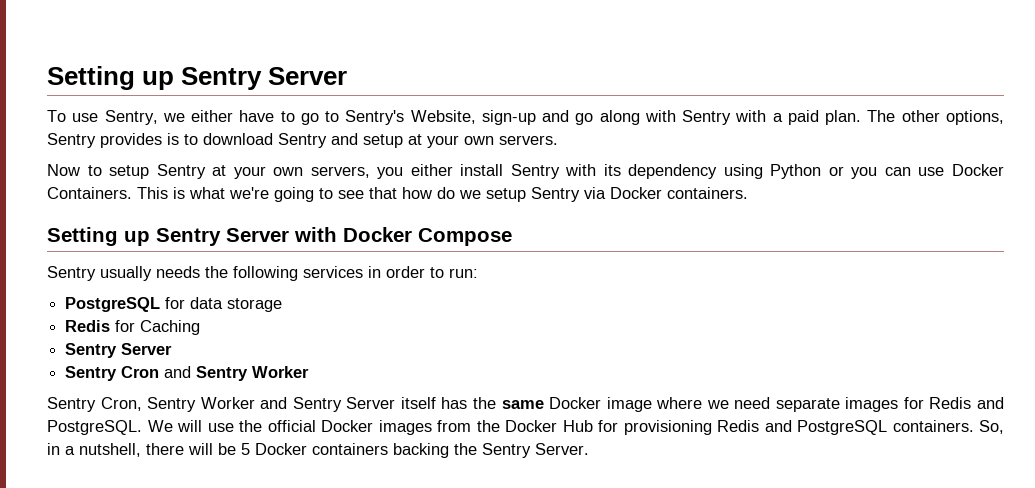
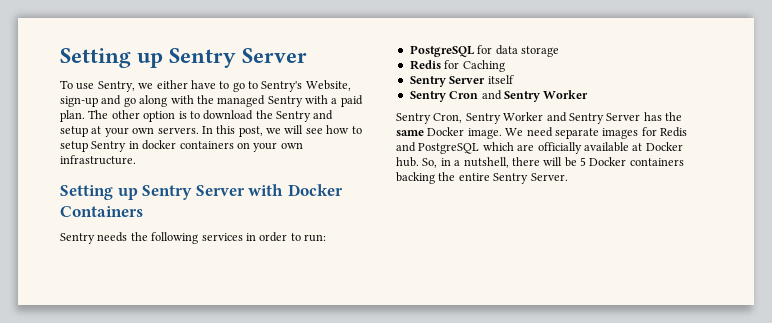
- To use Sentry, we either have to go to Sentry's Website, sign-up and go along with Sentry with a paid plan.
+ To use Sentry, we either have to go to Sentry's Website, sign-up and go along with the managed Sentry with a paid plan.
- The other options, Sentry provides is to download Sentry and setup at your own servers.
- Now to setup Sentry at your own servers, you either install Sentry with its dependency using Python or you can use Docker Containers. This is what we're going to see that how do we setup Sentry via Docker containers.
+ The other option is to download the Sentry and setup at your own servers. In this post, we will see how to setup Sentry in docker containers on your own infrastructure.
- Setting up Sentry Server with Docker Compose
- Sentry usually needs the following services in order to run:
+ Setting up Sentry Server with Docker Containers
+ Sentry needs the following services in order to run:
  Redis for Caching
- Sentry Server
+ Sentry Server itself
- Sentry Cron, Sentry Worker and Sentry Server itself has the same Docker image where we need separate images for Redis and PostgreSQL. We will use the official Docker images from the Docker Hub for provisioning Redis and PostgreSQL containers.
+ Sentry Cron, Sentry Worker and Sentry Server has the same Docker image. We need separate images for Redis and PostgreSQL which are officially available at Docker hub.
- So, in a nutshell, there will be 5 Docker containers backing the Sentry Server.
+ So, in a nutshell, there will be 5 Docker containers backing the entire Sentry Server.

